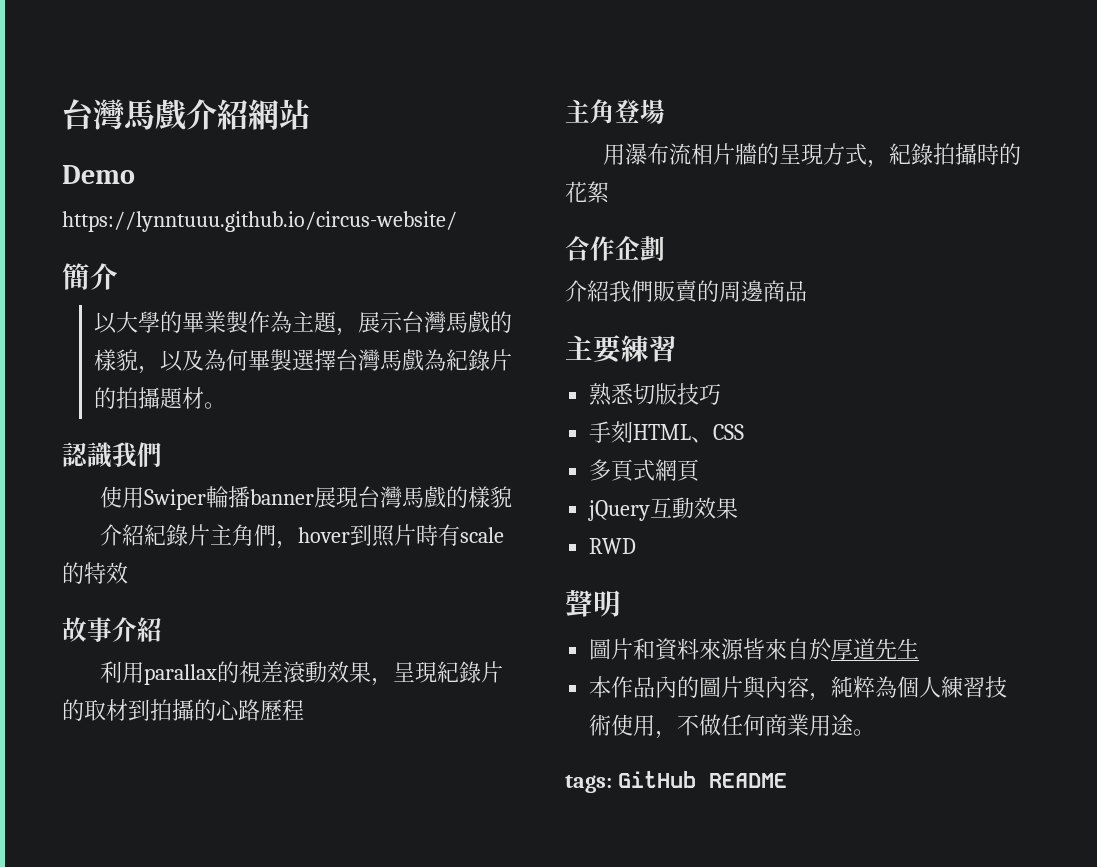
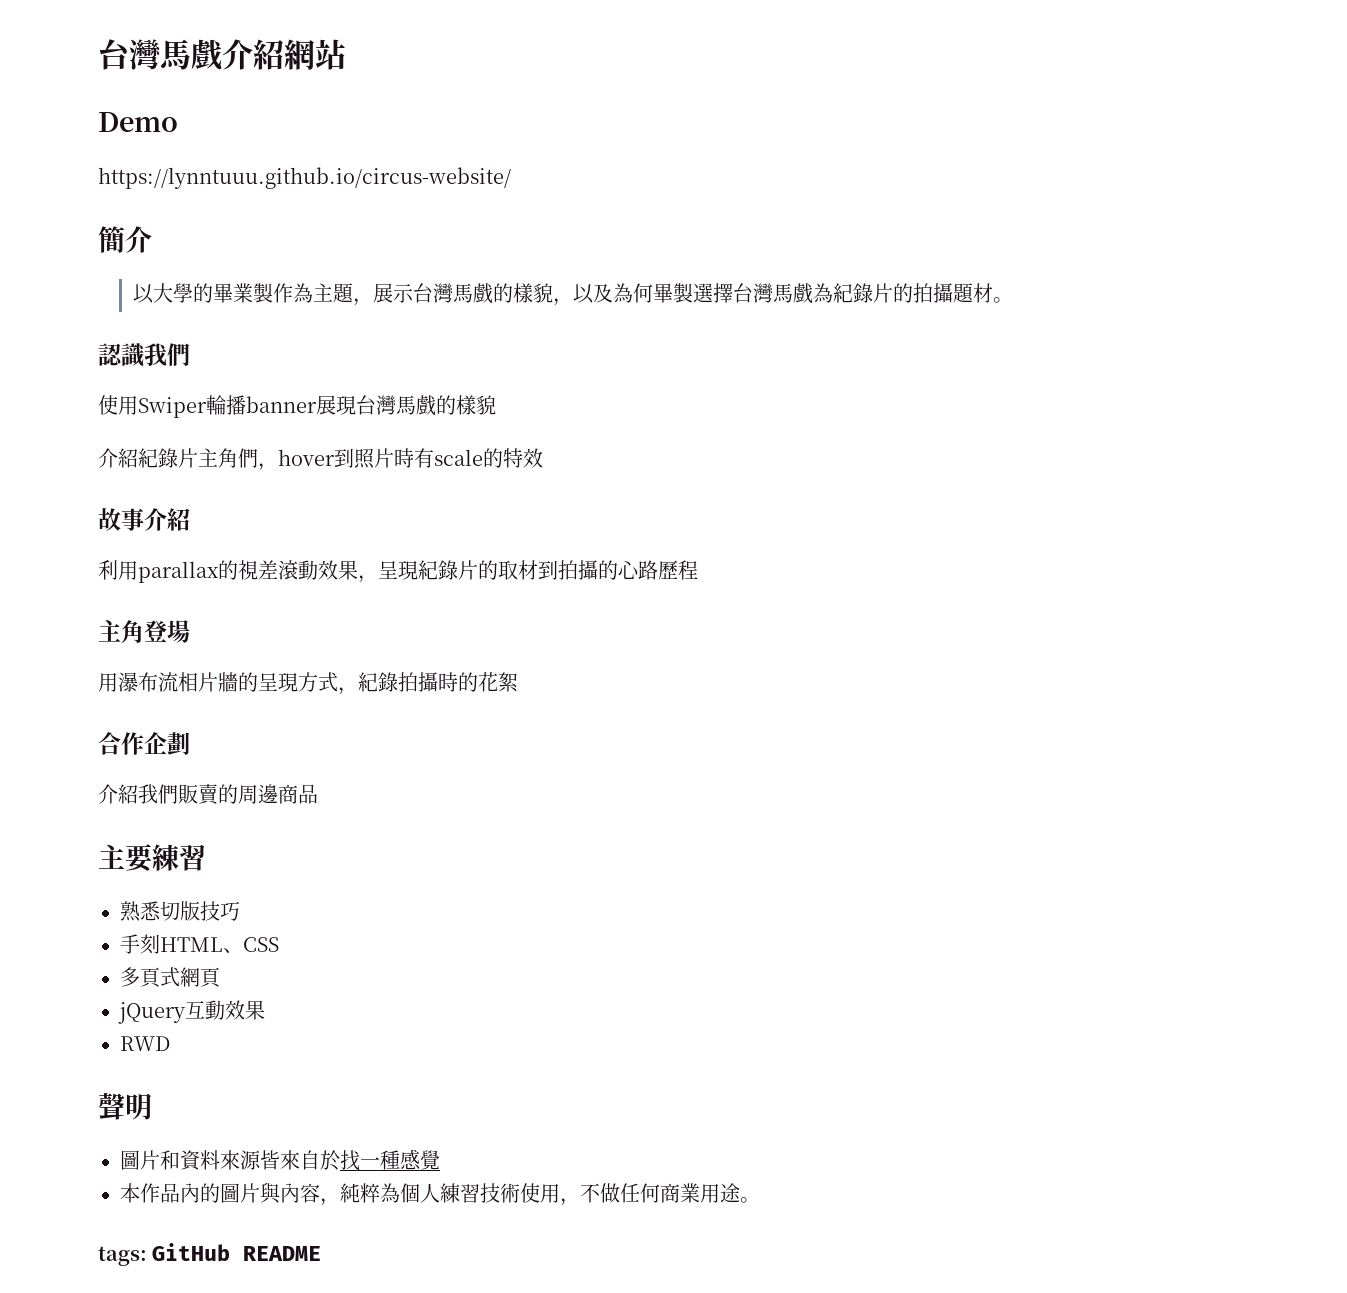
- 圖片和資料來源皆來自於厚道先生
+ 圖片和資料來源皆來自於找一種感覺

